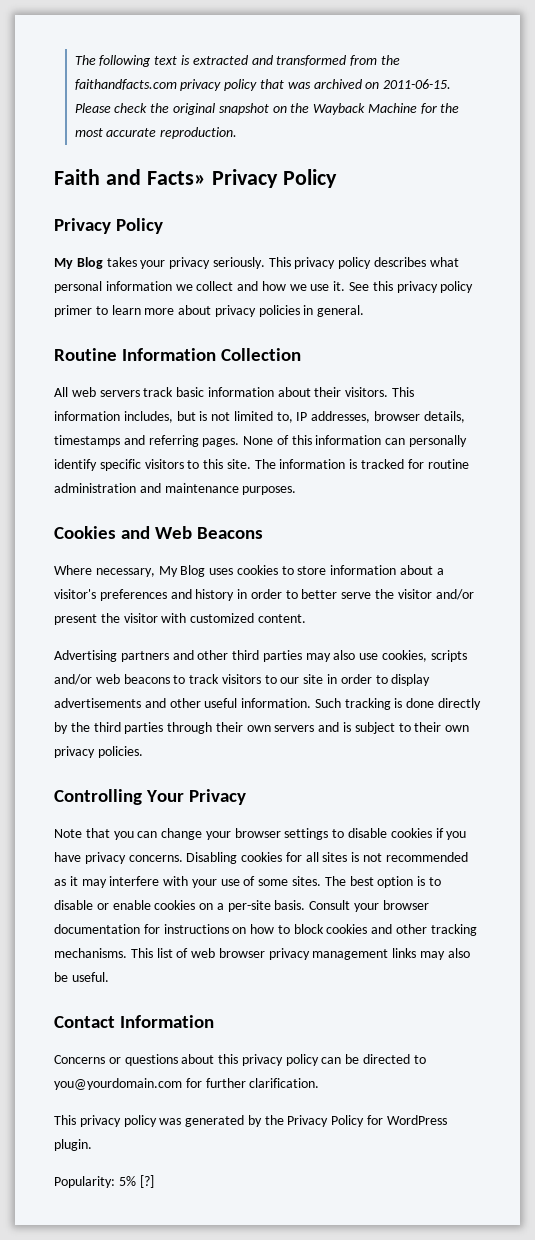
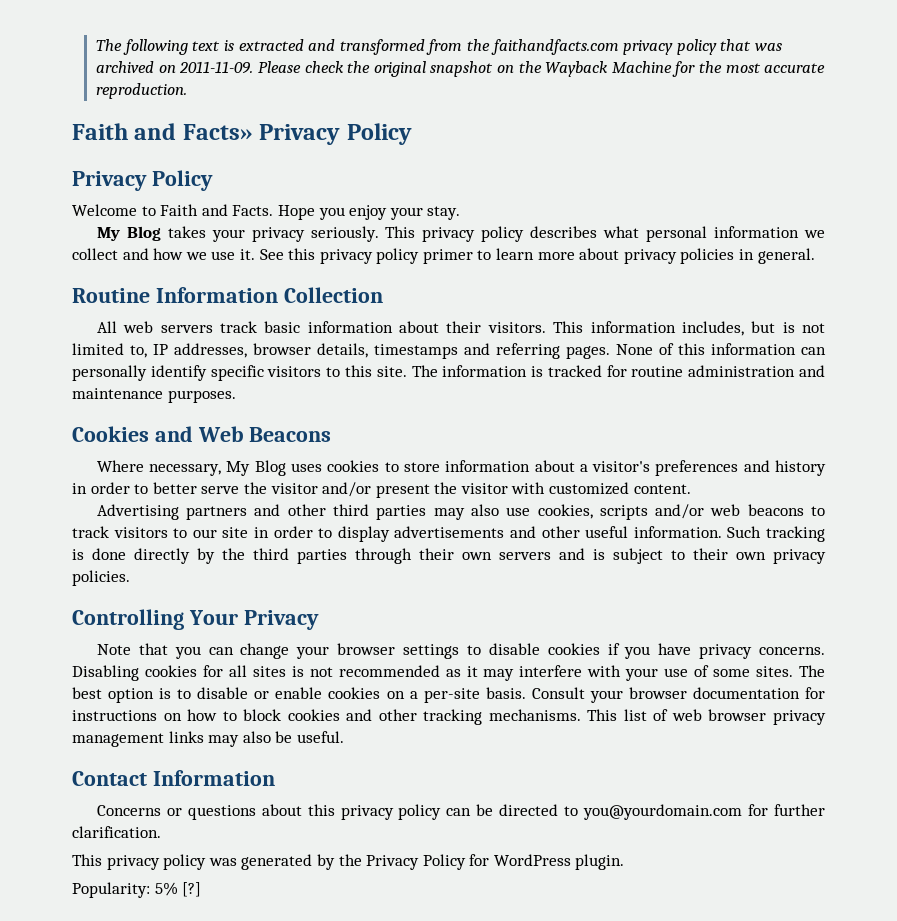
- The following text is extracted and transformed from the faithandfacts.com privacy policy that was archived on 2011-06-15.
+ The following text is extracted and transformed from the faithandfacts.com privacy policy that was archived on 2011-11-09.
+ Welcome to Faith and Facts. Hope you enjoy your stay.

